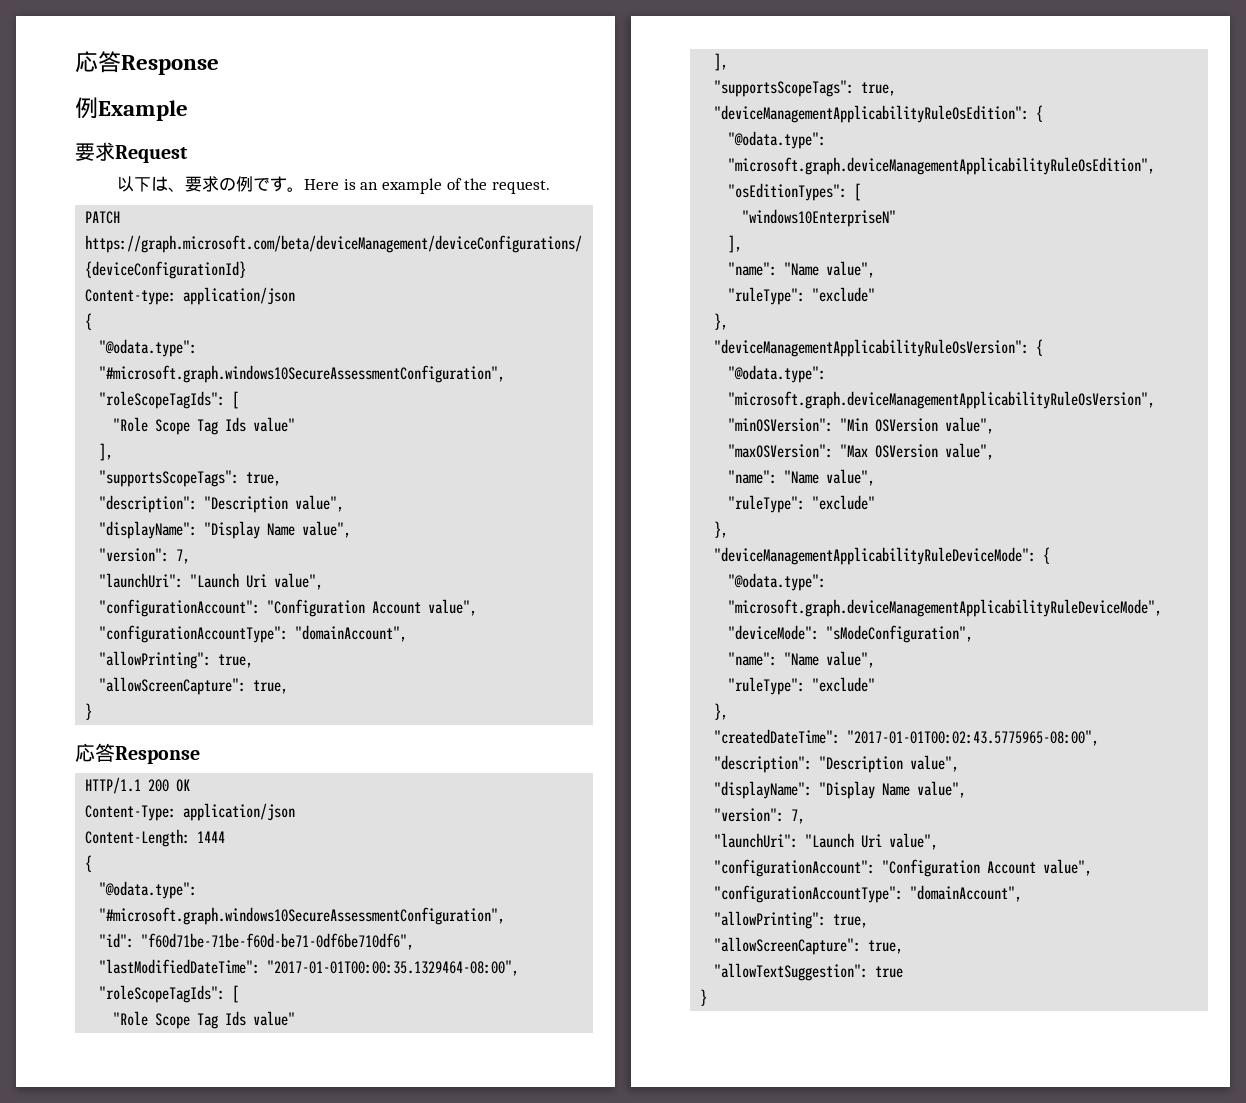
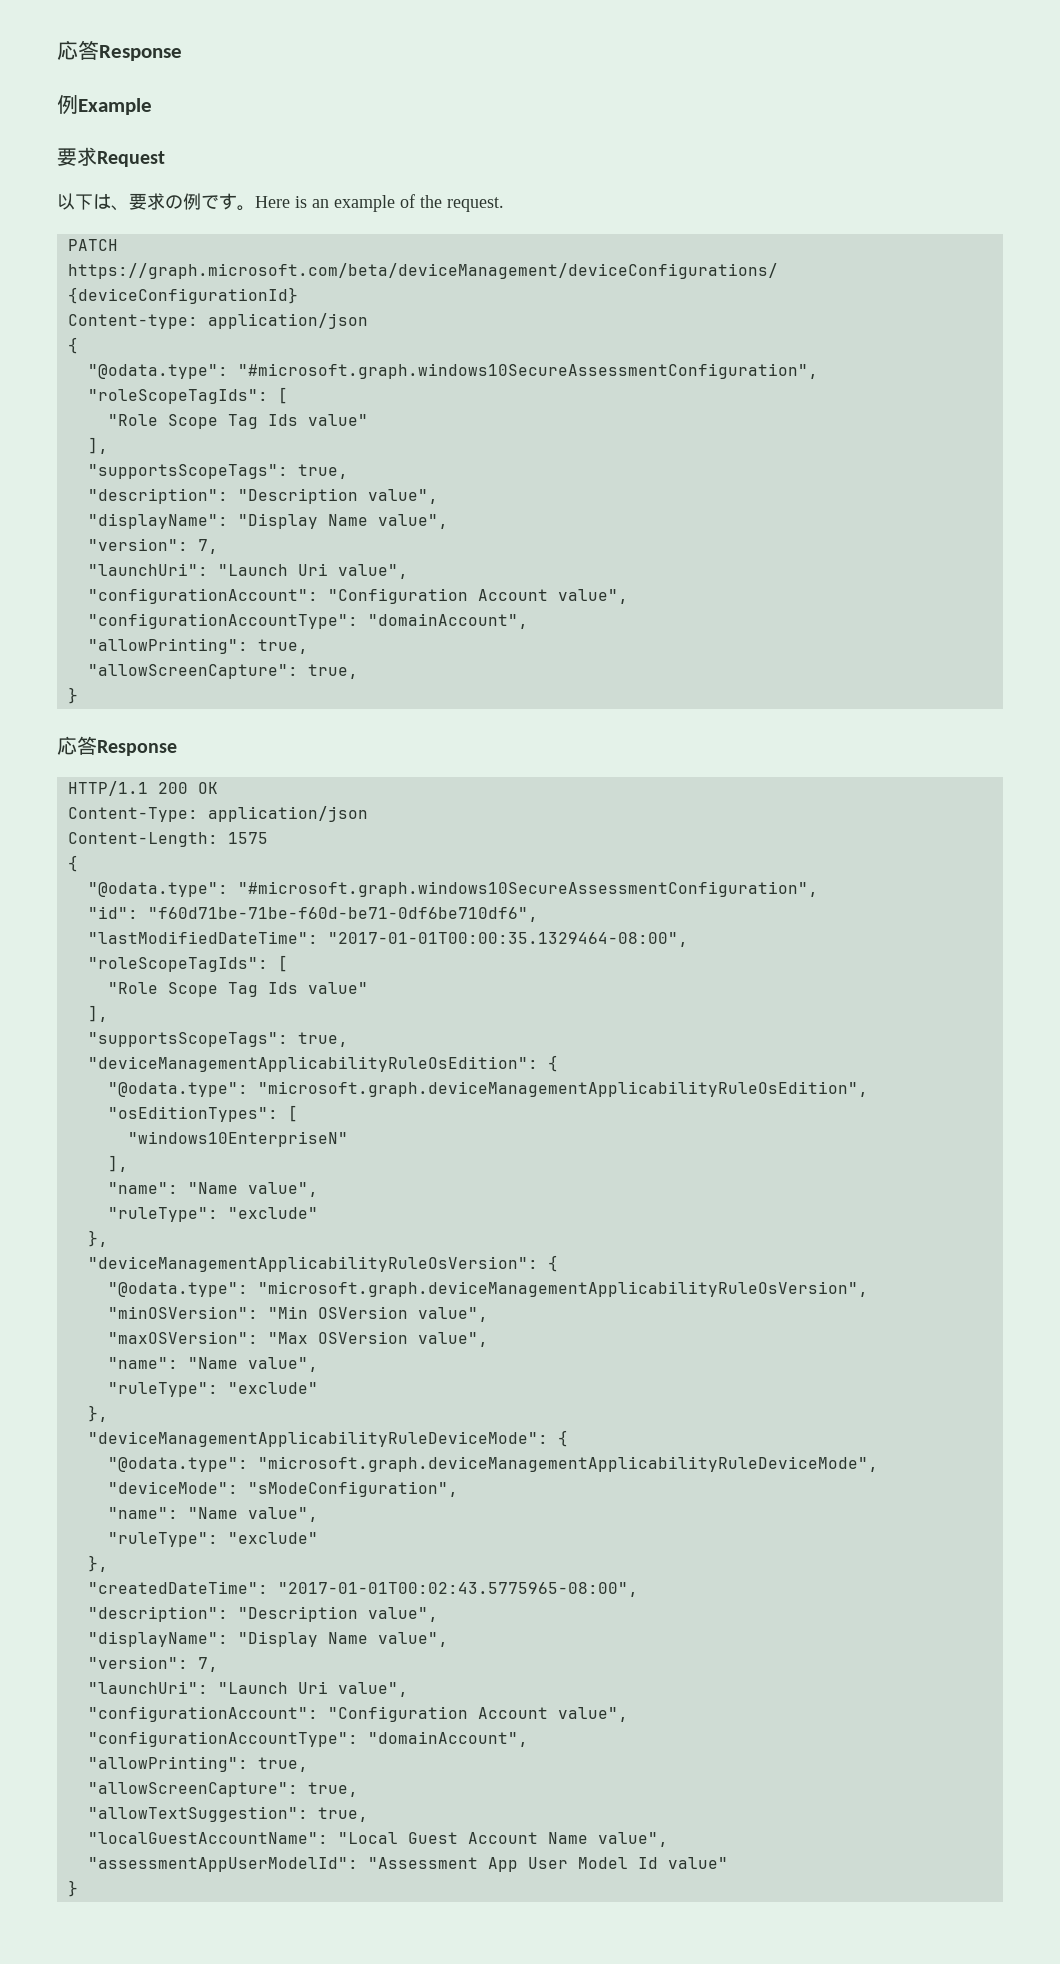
- Content-Length: 1444
+ Content-Length: 1575
- "allowTextSuggestion": true
+ "allowTextSuggestion": true,
+ "localGuestAccountName": "Local Guest Account Name value",
+ "assessmentAppUserModelId": "Assessment App User Model Id value"

